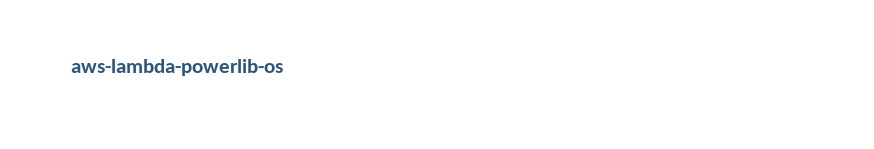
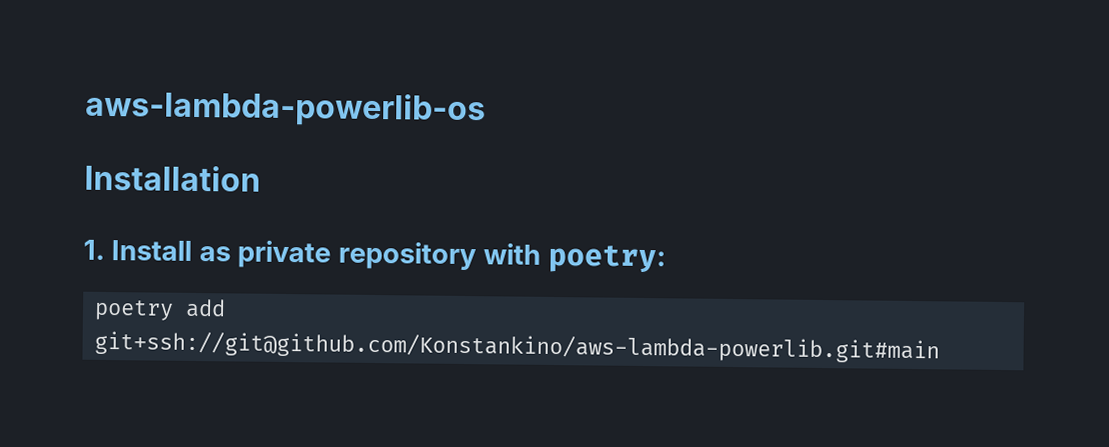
+ Installation
+ 1. Install as private repository with poetry:
+ poetry add git+ssh://git@github.com/Konstankino/aws-lambda-powerlib.git#main

